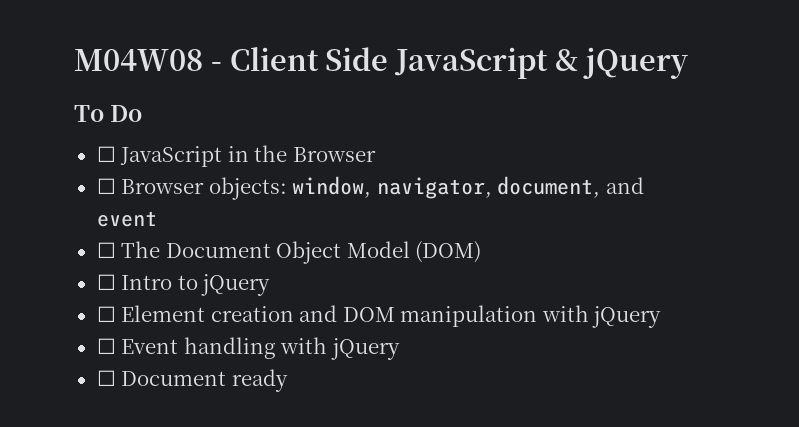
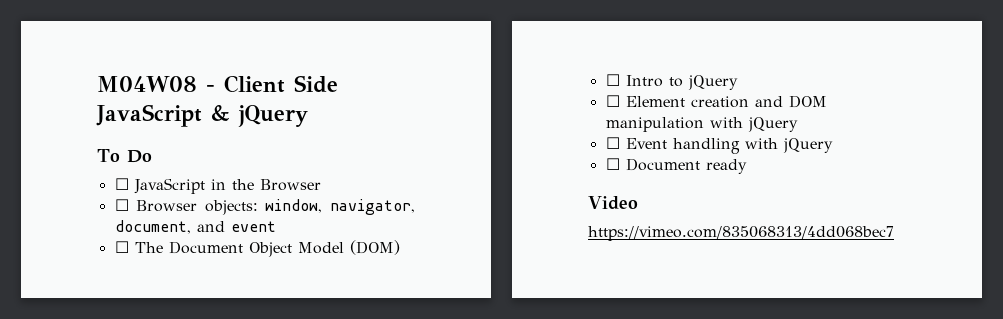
+ Video
+ https://vimeo.com/835068313/4dd068bec7

